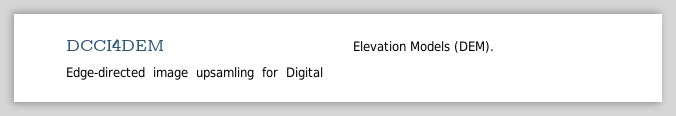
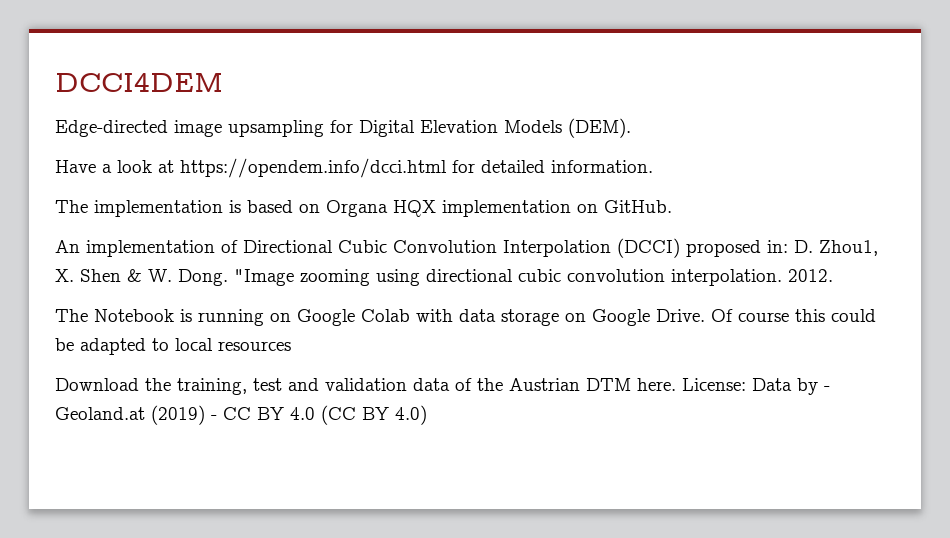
- Edge-directed image upsamling for Digital Elevation Models (DEM).
+ Edge-directed image upsampling for Digital Elevation Models (DEM).
+ Have a look at https://opendem.info/dcci.html for detailed information.
+ The implementation is based on Organa HQX implementation on GitHub.
+ An implementation of Directional Cubic Convolution Interpolation (DCCI) proposed in: D. Zhou1, X. Shen & W. Dong. "Image zooming using directional cubic convolution interpolation. 2012.
+ The Notebook is running on Google Colab with data storage on Google Drive. Of course this could be adapted to local resources
+ Download the training, test and validation data of the Austrian DTM here. License: Data by - Geoland.at (2019) - CC BY 4.0 (CC BY 4.0)

